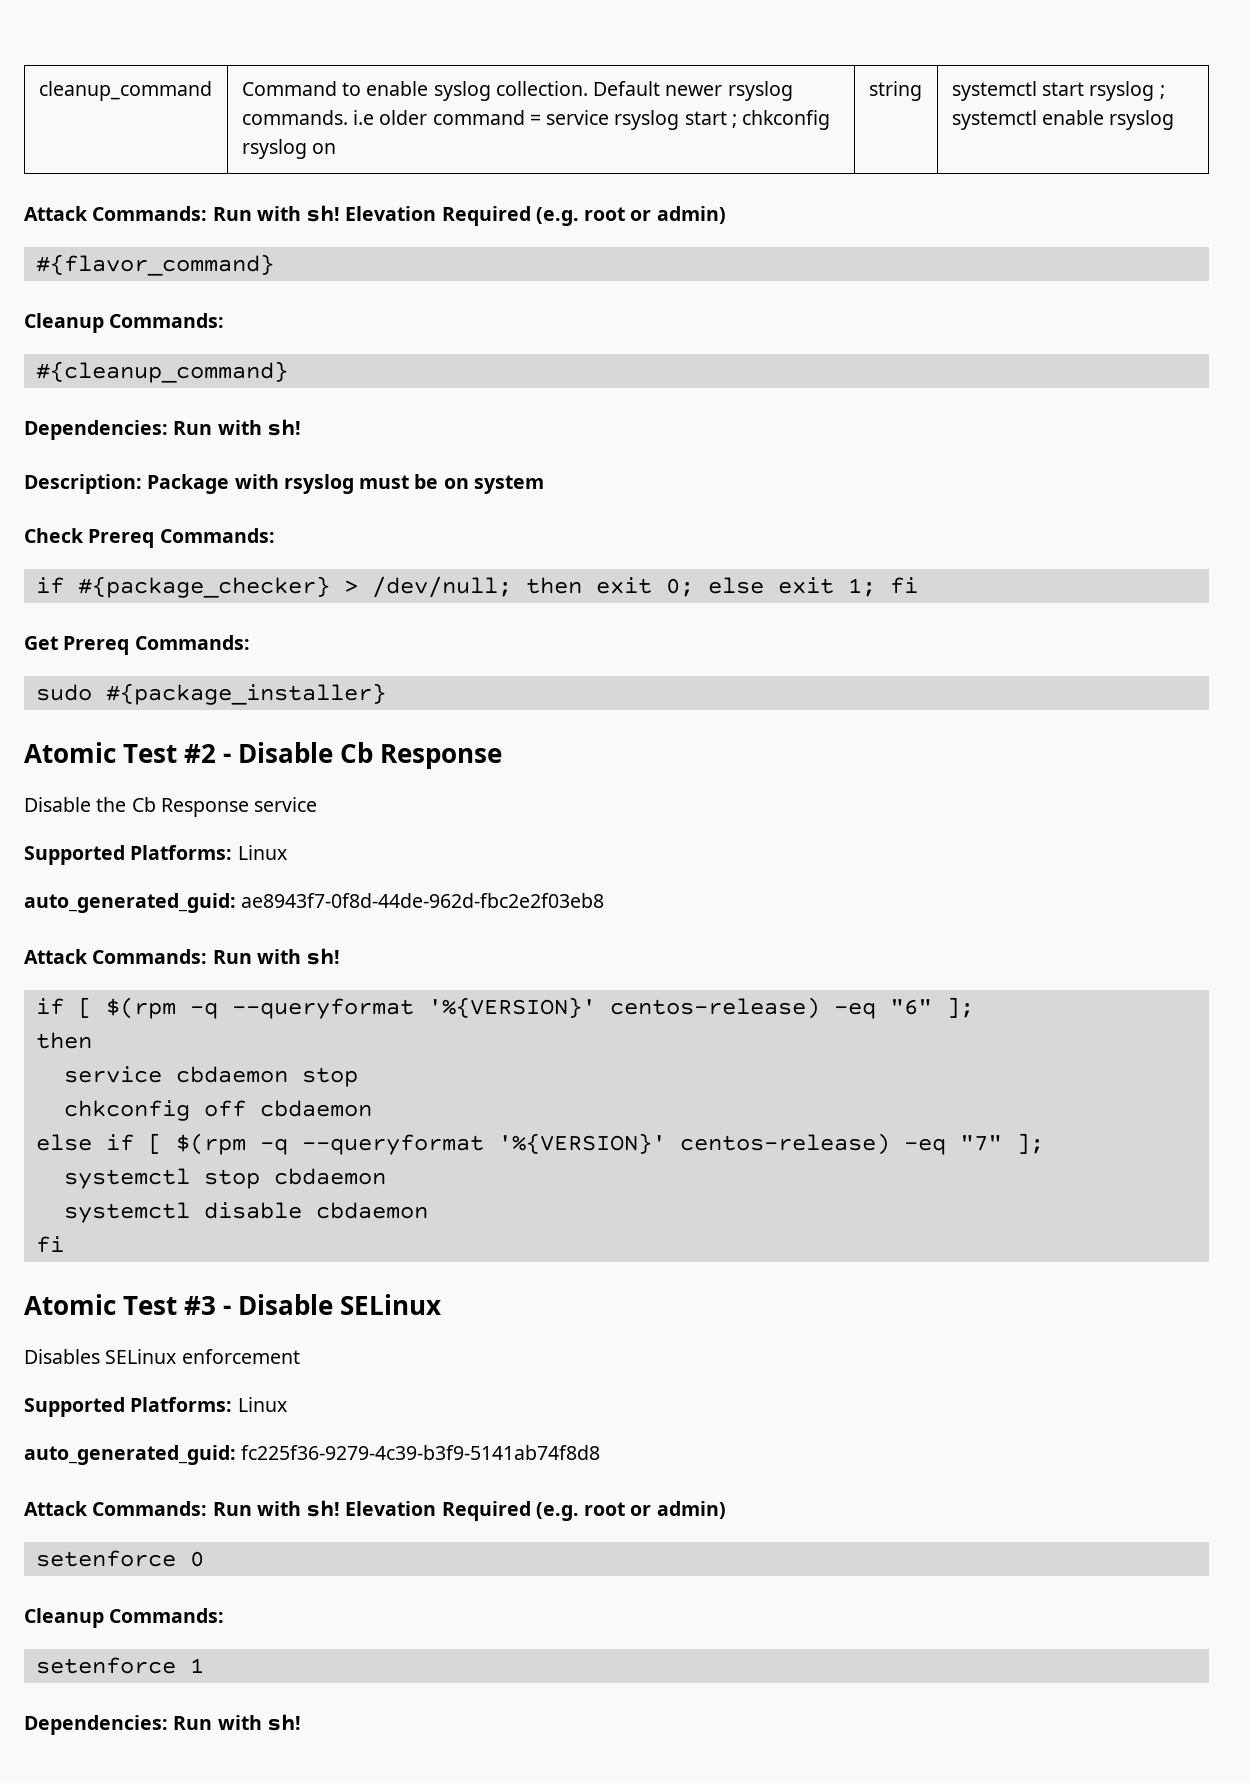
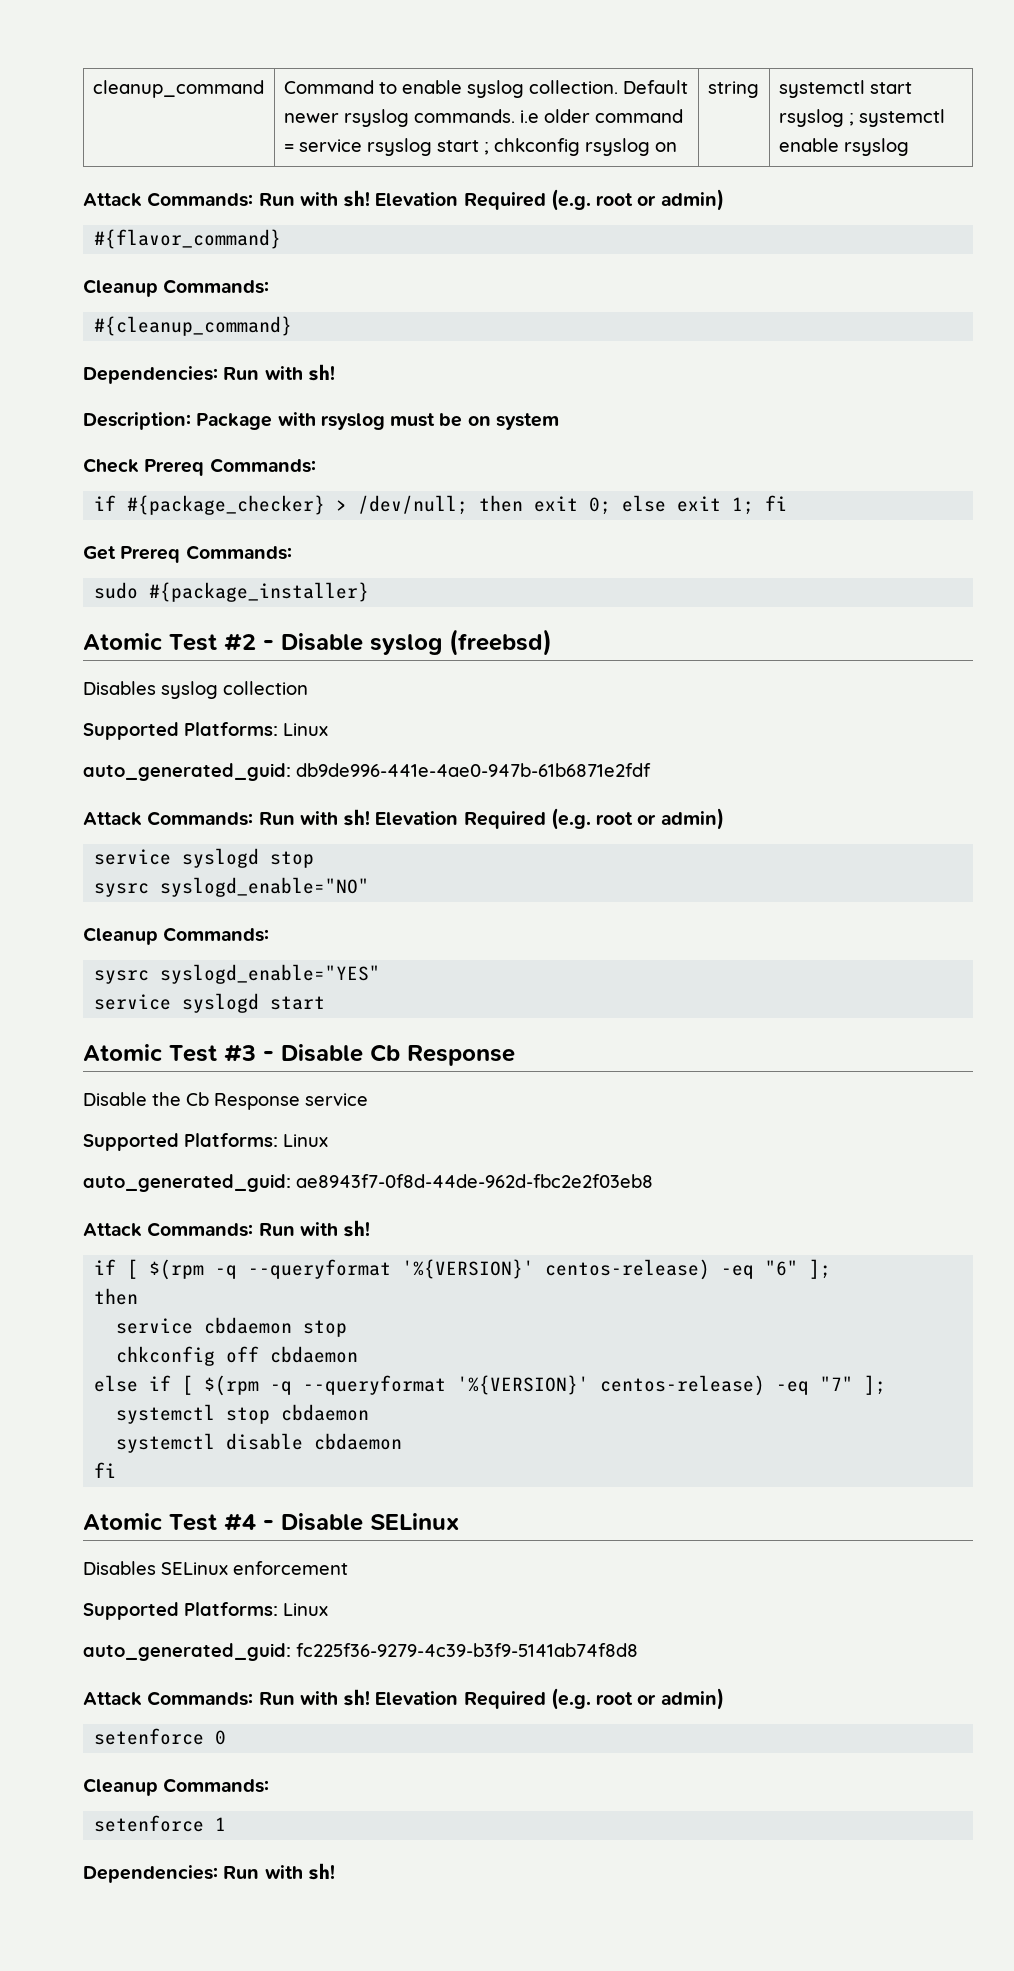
- Atomic Test #2 - Disable Cb Response
+ Atomic Test #2 - Disable syslog (freebsd)
+ Disables syslog collection
+ Supported Platforms: Linux
+ auto_generated_guid: db9de996-441e-4ae0-947b-61b6871e2fdf
+ Attack Commands: Run with sh! Elevation Required (e.g. root or admin)
+ service syslogd stop
+ sysrc syslogd_enable="NO"
+ Cleanup Commands:
+ sysrc syslogd_enable="YES"
+ service syslogd start
+ Atomic Test #3 - Disable Cb Response
- Atomic Test #3 - Disable SELinux
+ Atomic Test #4 - Disable SELinux

